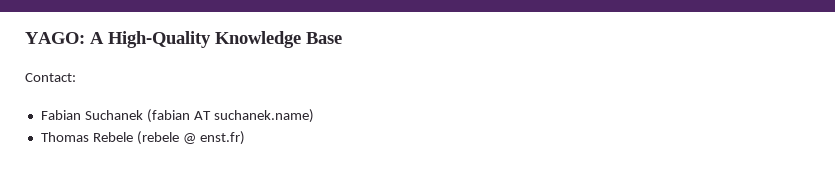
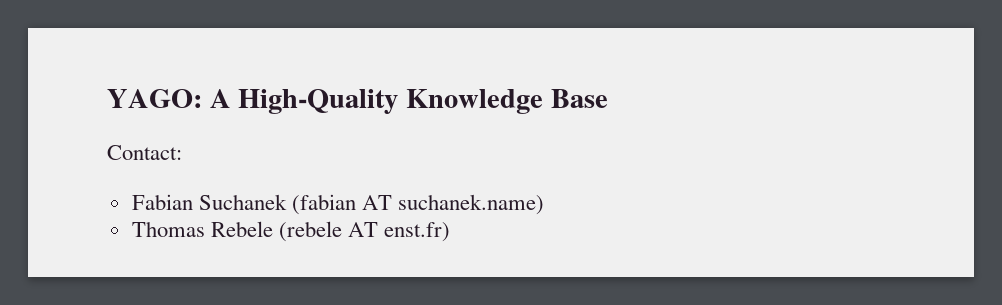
- Thomas Rebele (rebele @ enst.fr)
+ Thomas Rebele (rebele AT enst.fr)

